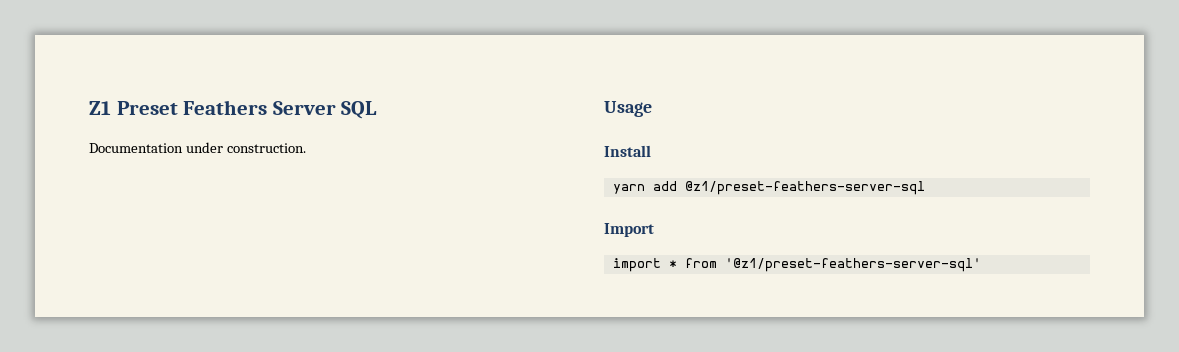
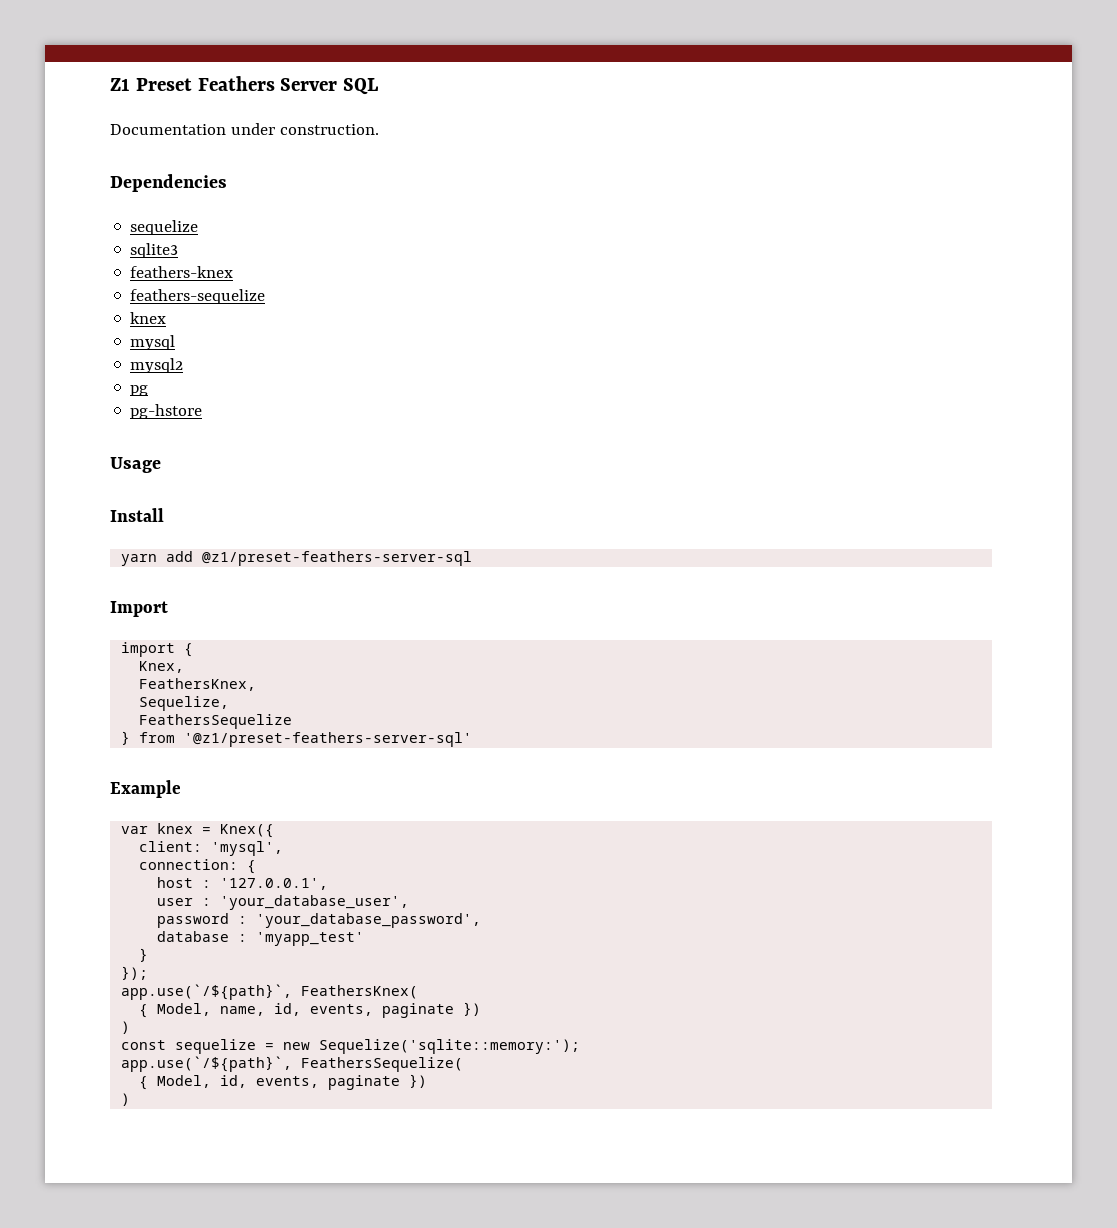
+ Dependencies
+ sequelize
+ sqlite3
+ feathers-knex
+ feathers-sequelize
+ knex
+ mysql
+ mysql2
+ pg
+ pg-hstore
- import * from '@z1/preset-feathers-server-sql'
+ import {
+ Knex,
+ FeathersKnex,
+ Sequelize,
+ FeathersSequelize
+ } from '@z1/preset-feathers-server-sql'
+ Example
+ var knex = Knex({
+ client: 'mysql',
+ connection: {
+ host : '127.0.0.1',
+ user : 'your_database_user',
+ password : 'your_database_password',
+ database : 'myapp_test'
+ }
+ });
+ app.use(`/${path}`, FeathersKnex(
+ { Model, name, id, events, paginate })
+ )
+ const sequelize = new Sequelize('sqlite::memory:');
+ app.use(`/${path}`, FeathersSequelize(
+ { Model, id, events, paginate })
+ )

